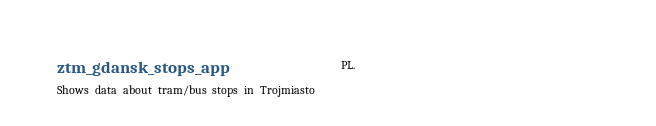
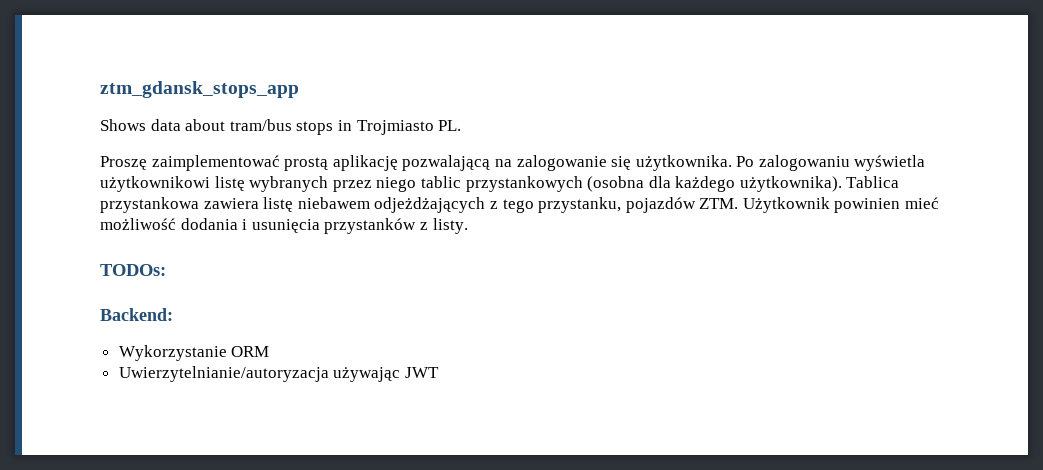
+ Proszę zaimplementować prostą aplikację pozwalającą na zalogowanie się użytkownika. Po zalogowaniu wyświetla użytkownikowi listę wybranych przez niego tablic przystankowych (osobna dla każdego użytkownika). Tablica przystankowa zawiera listę niebawem odjeżdżających z tego przystanku, pojazdów ZTM. Użytkownik powinien mieć możliwość dodania i usunięcia przystanków z listy.
+ TODOs:
+ Backend:
+ Wykorzystanie ORM
+ Uwierzytelnianie/autoryzacja używając JWT

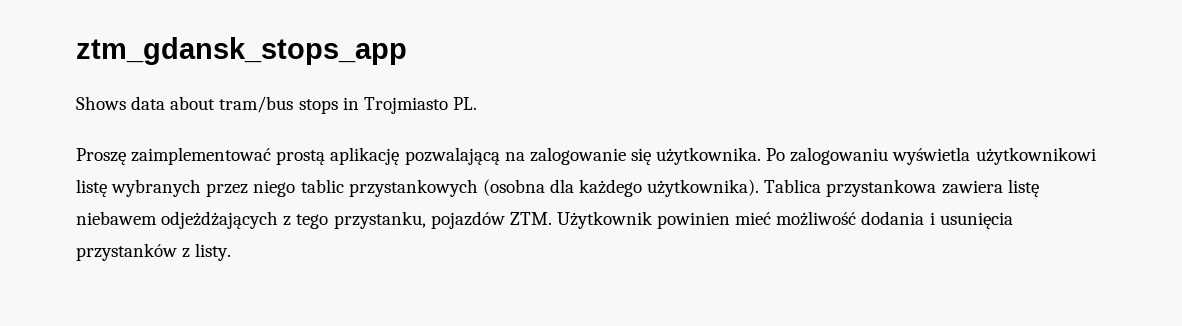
- TODOs:
- Backend:
- Wykorzystanie ORM
- Uwierzytelnianie/autoryzacja używając JWT

